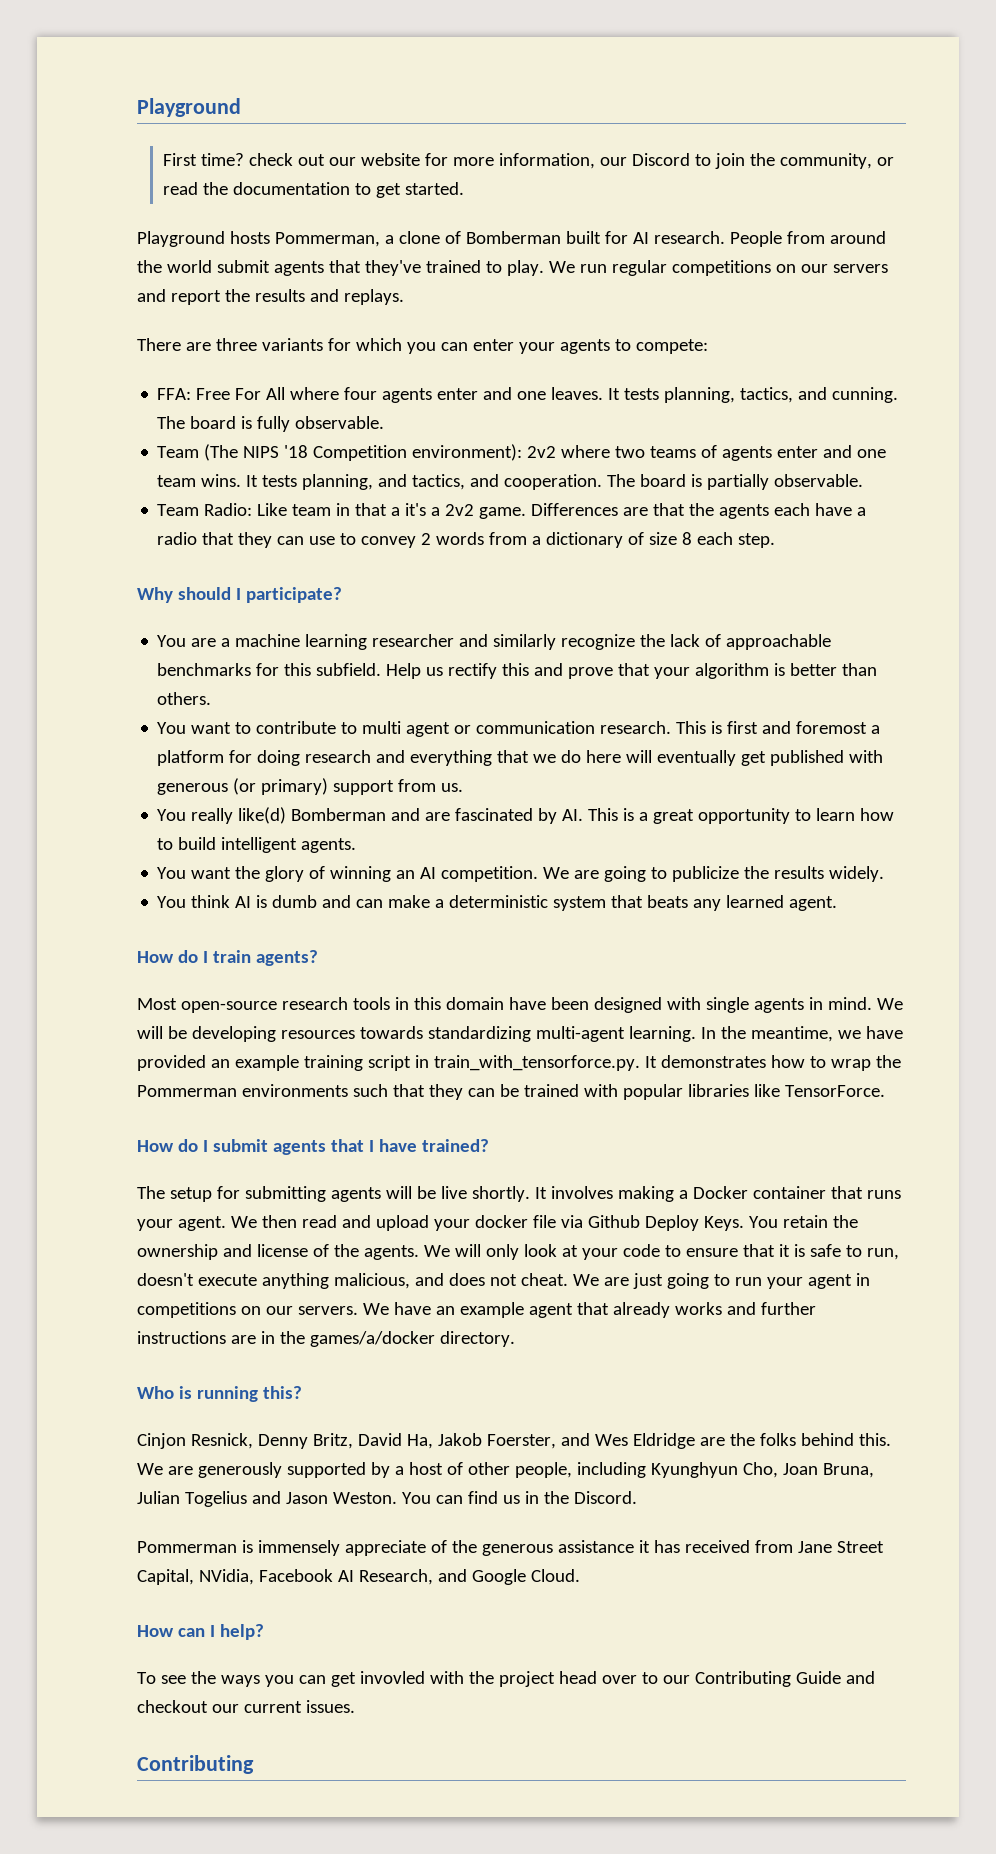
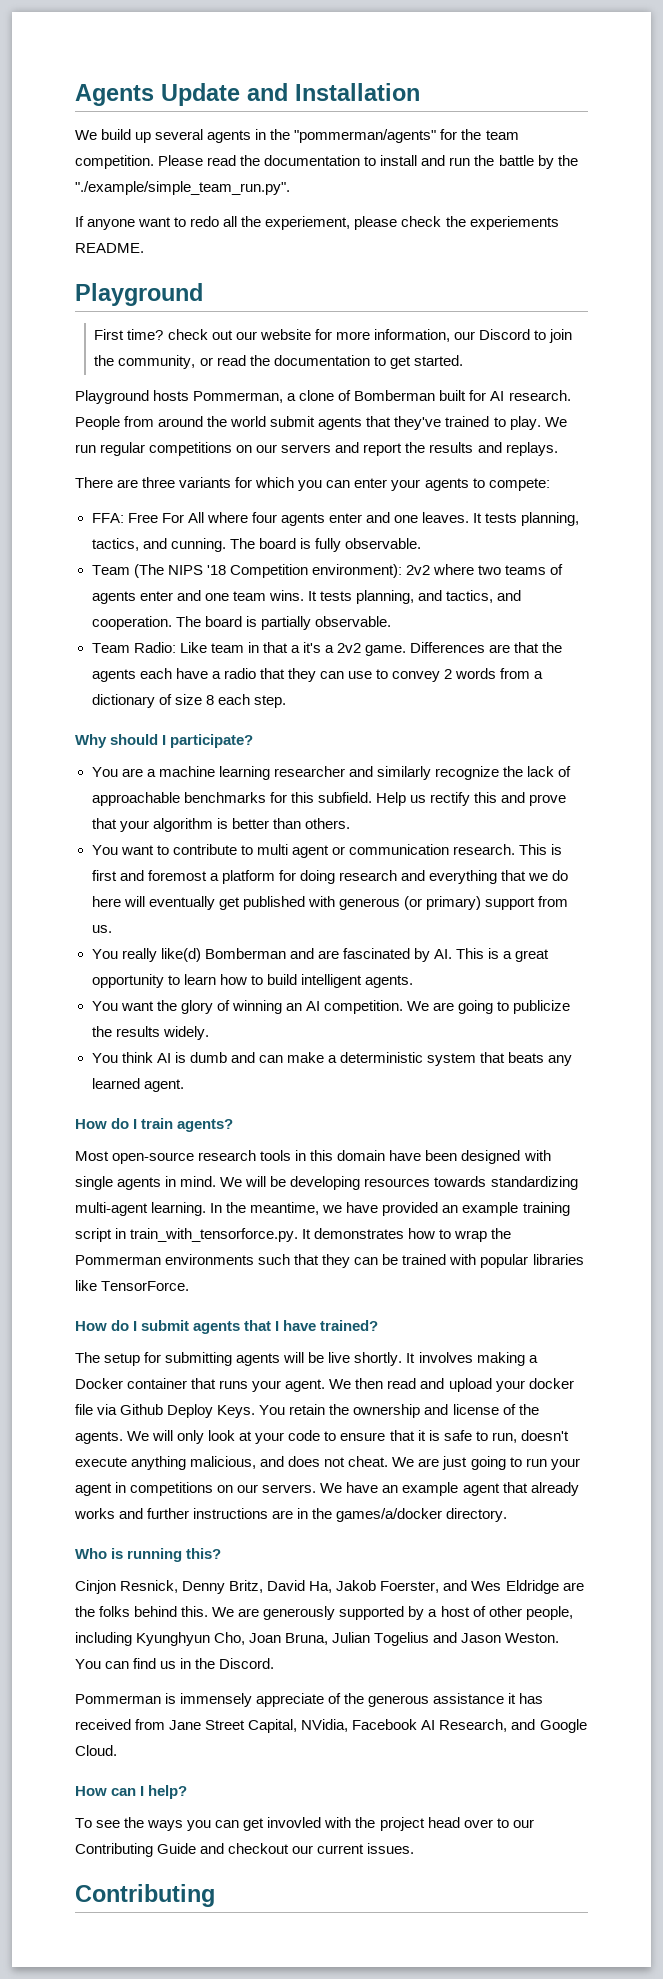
+ Agents Update and Installation
+ We build up several agents in the "pommerman/agents" for the team competition. Please read the documentation to install and run the battle by the "./example/simple_team_run.py".
+ If anyone want to redo all the experiement, please check the experiements README.

